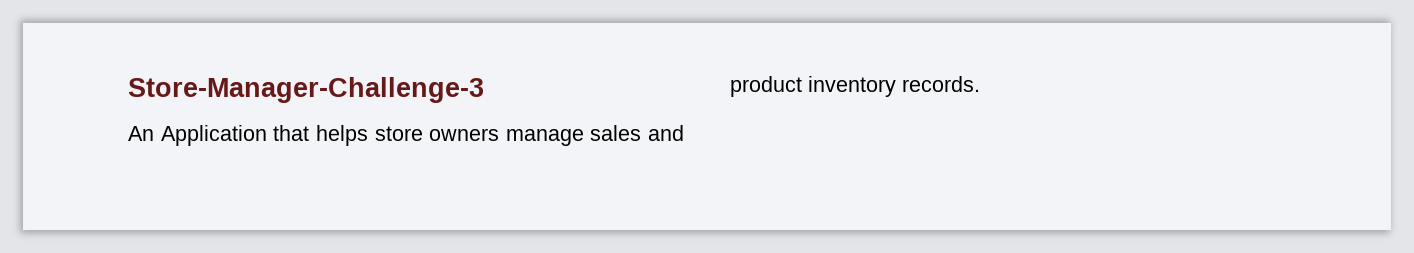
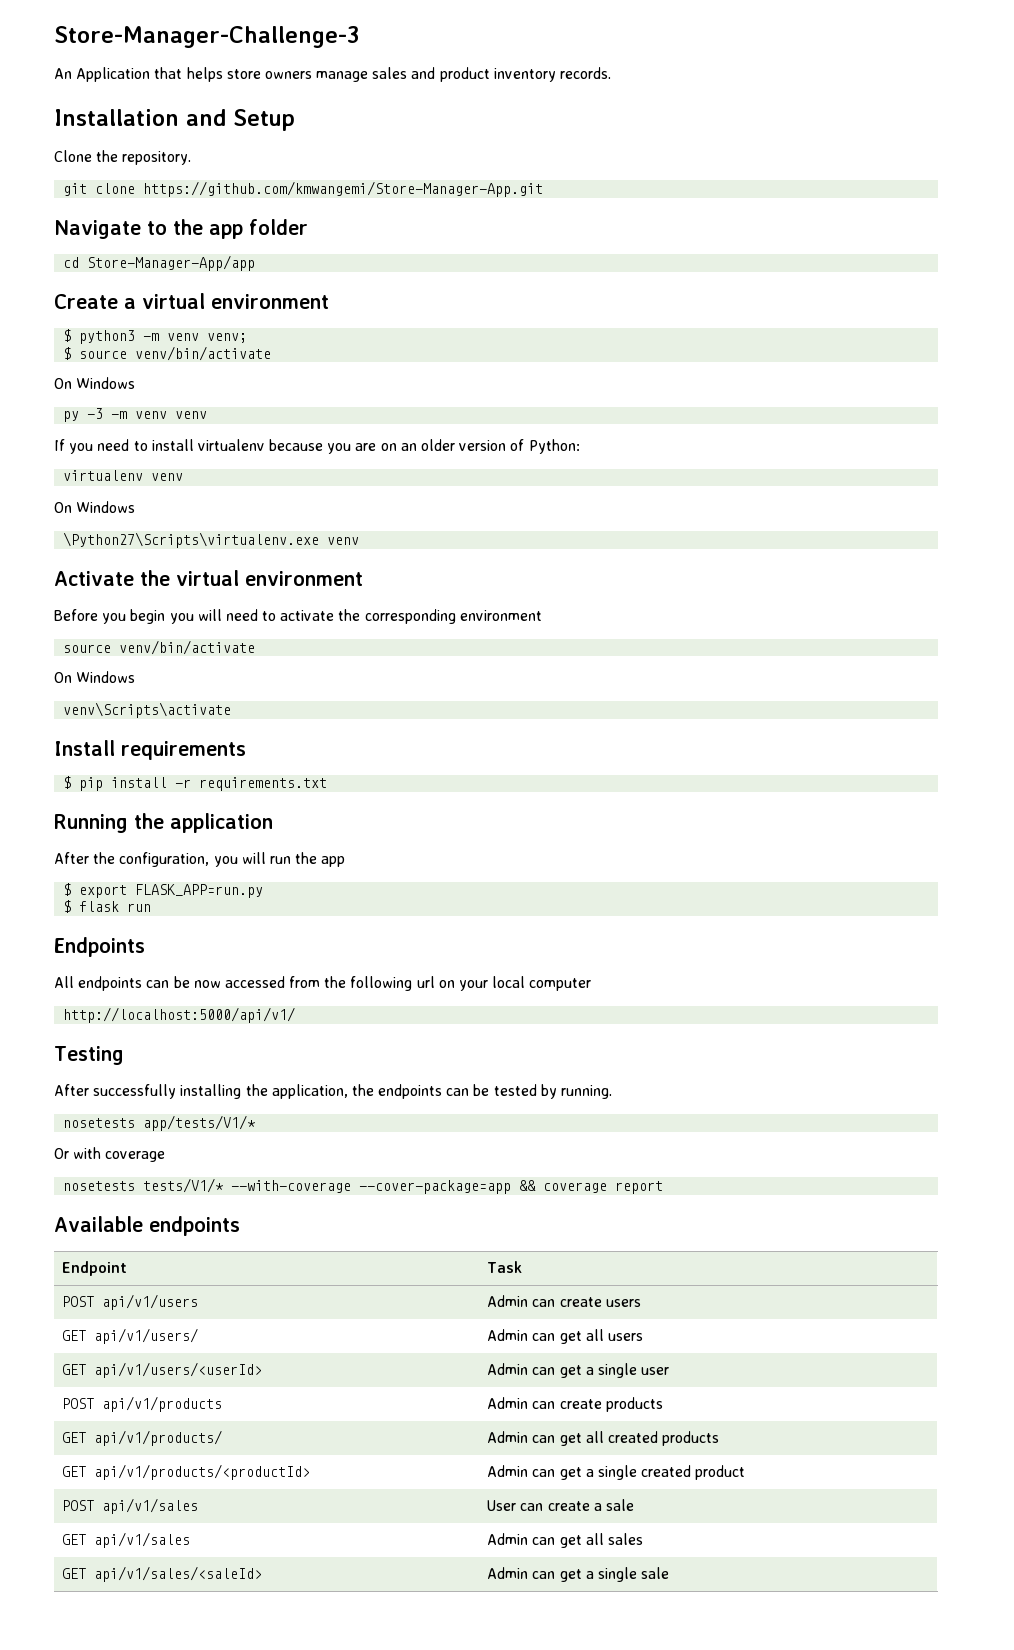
+ Installation and Setup
+ Clone the repository.
+ git clone https://github.com/kmwangemi/Store-Manager-App.git
+ Navigate to the app folder
+ cd Store-Manager-App/app
+ Create a virtual environment
+ $ python3 -m venv venv;
+ $ source venv/bin/activate
+ On Windows
+ py -3 -m venv venv
+ If you need to install virtualenv because you are on an older version of Python:
+ virtualenv venv
+ On Windows
+ \Python27\Scripts\virtualenv.exe venv
+ Activate the virtual environment
+ Before you begin you will need to activate the corresponding environment
+ source venv/bin/activate
+ On Windows
+ venv\Scripts\activate
+ Install requirements
+ $ pip install -r requirements.txt
+ Running the application
+ After the configuration, you will run the app
+ $ export FLASK_APP=run.py
+ $ flask run
+ Endpoints
+ All endpoints can be now accessed from the following url on your local computer
+ http://localhost:5000/api/v1/
+ Testing
+ After successfully installing the application, the endpoints can be tested by running.
+ nosetests app/tests/V1/*
+ Or with coverage
+ nosetests tests/V1/* --with-coverage --cover-package=app && coverage report
+ Available endpoints
+ Endpoint | Task
+ POST api/v1/users | Admin can create users
+ GET api/v1/users/ | Admin can get all users
+ GET api/v1/users/<userId> | Admin can get a single user
+ POST api/v1/products | Admin can create products
+ GET api/v1/products/ | Admin can get all created products
+ GET api/v1/products/<productId> | Admin can get a single created product
+ POST api/v1/sales | User can create a sale
+ GET api/v1/sales | Admin can get all sales
+ GET api/v1/sales/<saleId> | Admin can get a single sale

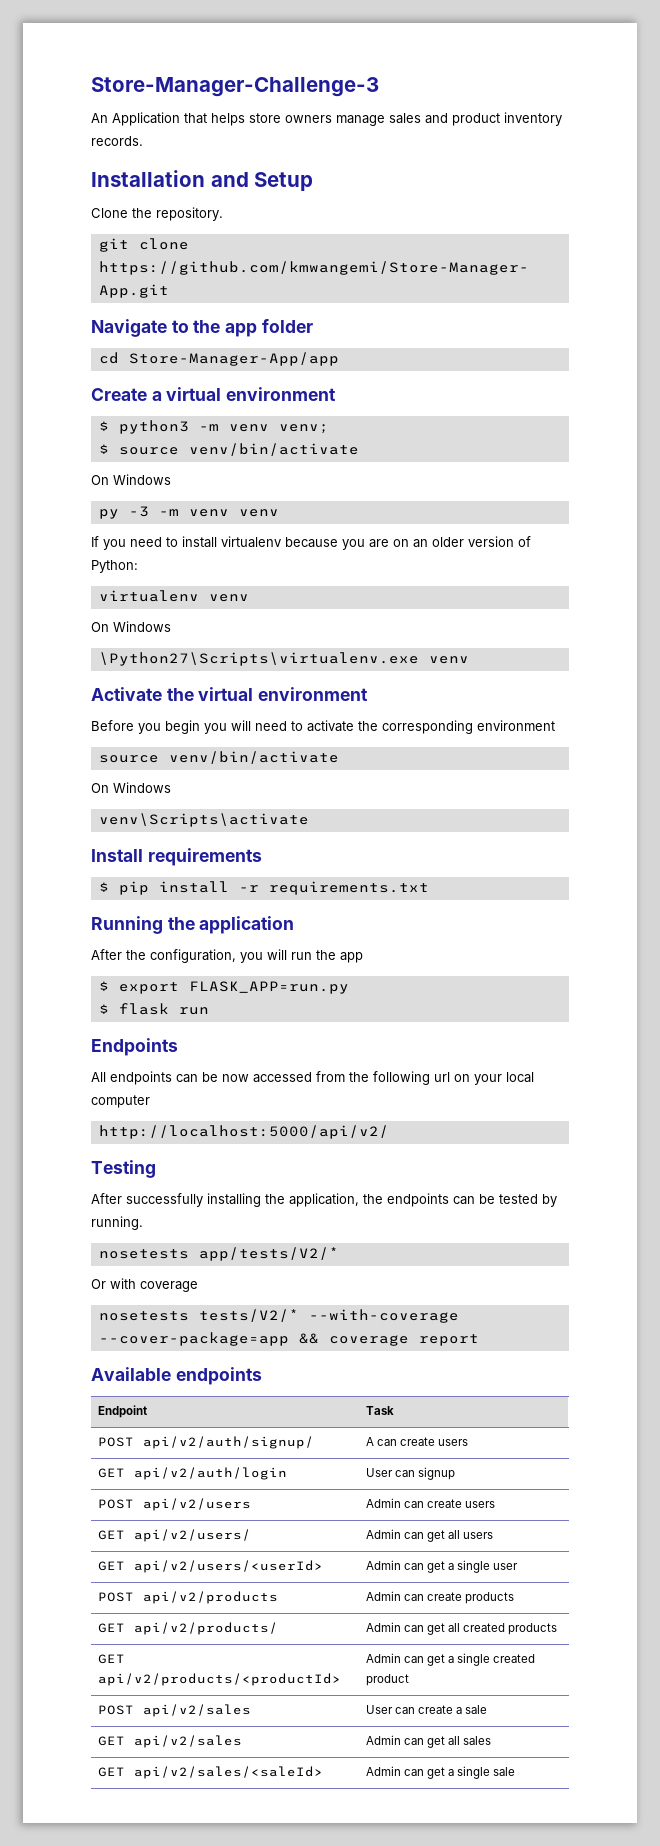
- http://localhost:5000/api/v1/
+ http://localhost:5000/api/v2/
- nosetests app/tests/V1/*
+ nosetests app/tests/V2/*
- nosetests tests/V1/* --with-coverage --cover-package=app && coverage report
+ nosetests tests/V2/* --with-coverage --cover-package=app && coverage report
- POST api/v1/users | Admin can create users
+ POST api/v2/auth/signup/ | A can create users
+ GET api/v2/auth/login | User can signup
+ POST api/v2/users | Admin can create users
- GET api/v1/users/ | Admin can get all users
+ GET api/v2/users/ | Admin can get all users
- GET api/v1/users/<userId> | Admin can get a single user
+ GET api/v2/users/<userId> | Admin can get a single user
- POST api/v1/products | Admin can create products
+ POST api/v2/products | Admin can create products
- GET api/v1/products/ | Admin can get all created products
+ GET api/v2/products/ | Admin can get all created products
- GET api/v1/products/<productId> | Admin can get a single created product
+ GET api/v2/products/<productId> | Admin can get a single created product
- POST api/v1/sales | User can create a sale
+ POST api/v2/sales | User can create a sale
- GET api/v1/sales | Admin can get all sales
+ GET api/v2/sales | Admin can get all sales
- GET api/v1/sales/<saleId> | Admin can get a single sale
+ GET api/v2/sales/<saleId> | Admin can get a single sale

